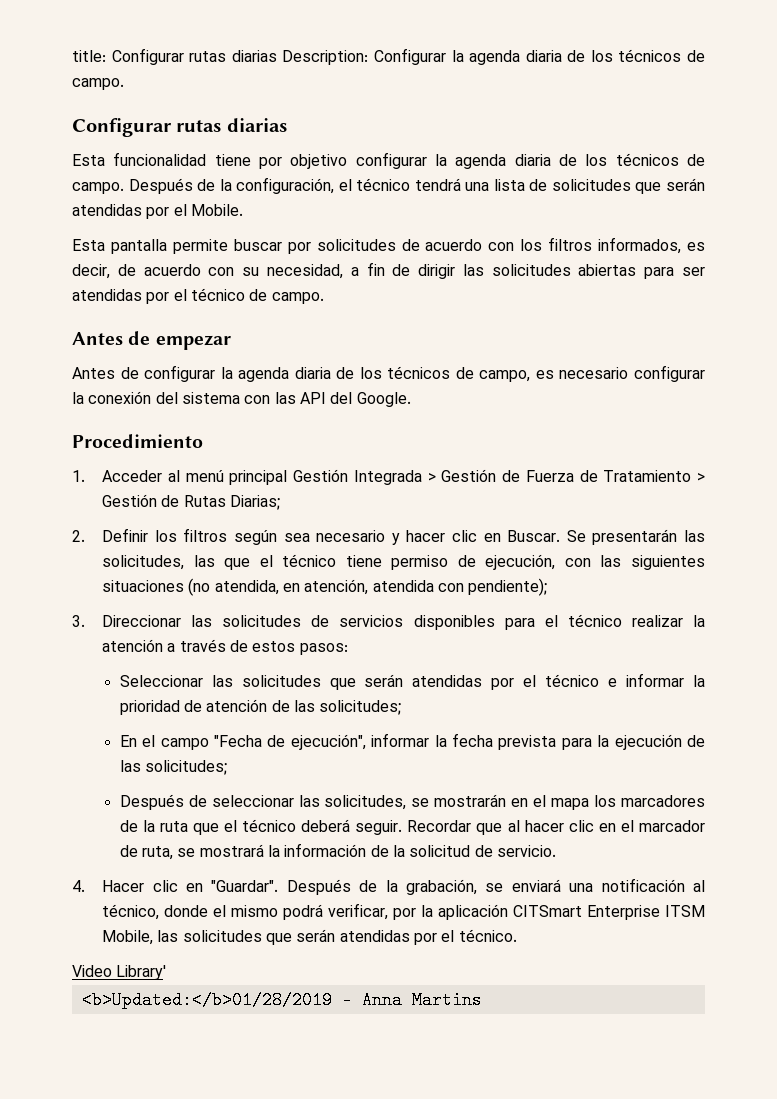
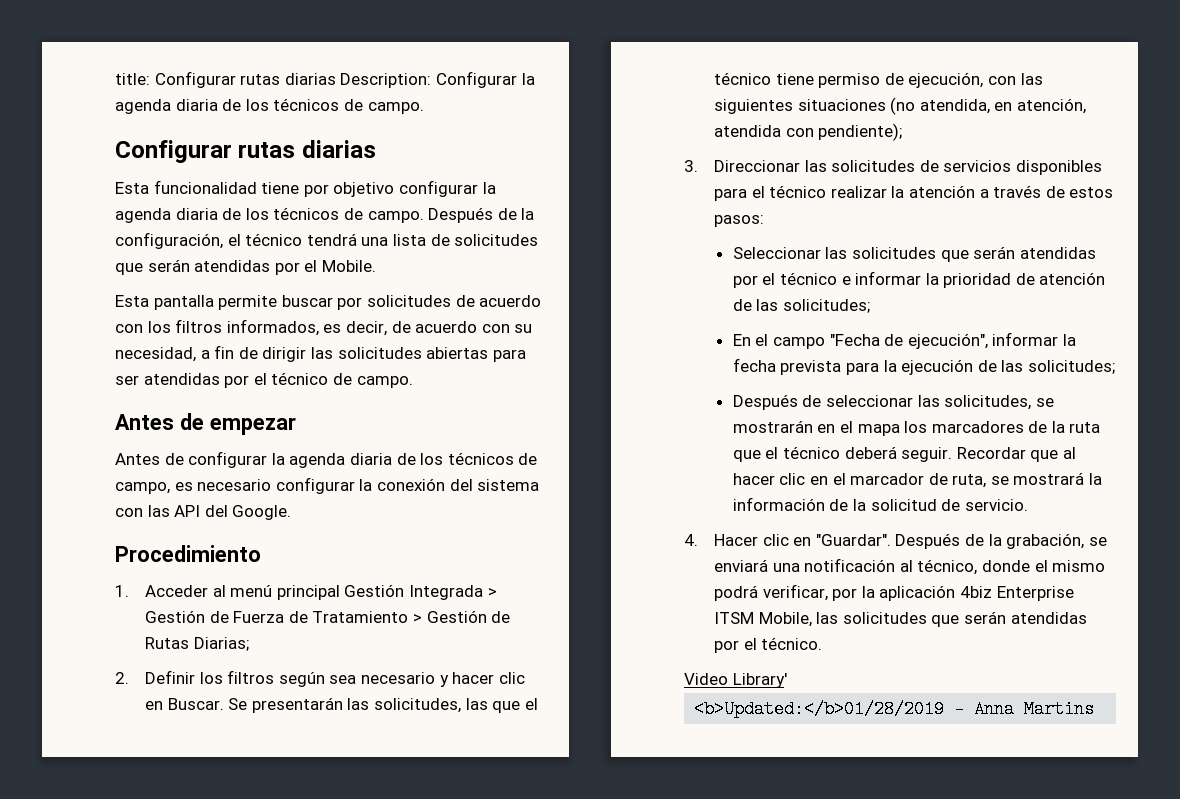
- Después de la grabación, se enviará una notificación al técnico, donde el mismo podrá verificar, por la aplicación CITSmart Enterprise ITSM Mobile, las solicitudes que serán atendidas por el técnico.
+ Después de la grabación, se enviará una notificación al técnico, donde el mismo podrá verificar, por la aplicación 4biz Enterprise ITSM Mobile, las solicitudes que serán atendidas por el técnico.

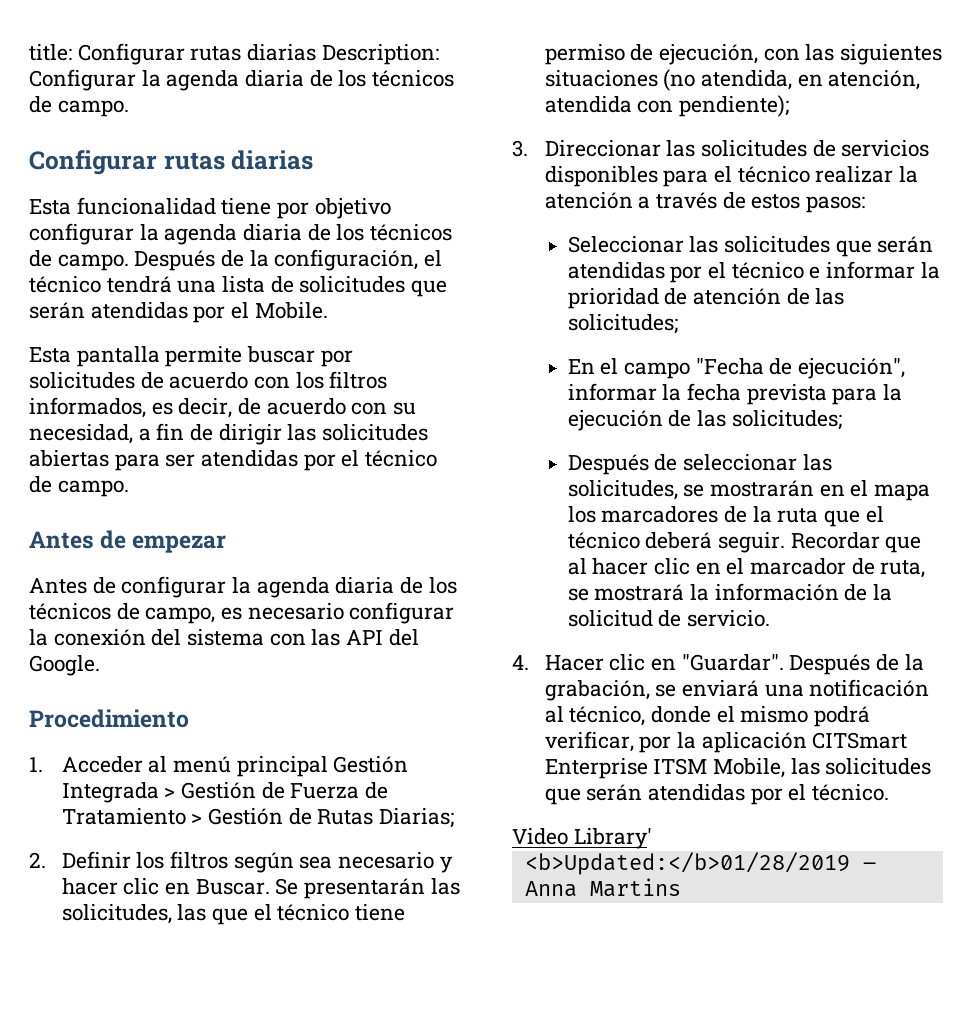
- Después de la grabación, se enviará una notificación al técnico, donde el mismo podrá verificar, por la aplicación 4biz Enterprise ITSM Mobile, las solicitudes que serán atendidas por el técnico.
+ Después de la grabación, se enviará una notificación al técnico, donde el mismo podrá verificar, por la aplicación CITSmart Enterprise ITSM Mobile, las solicitudes que serán atendidas por el técnico.

